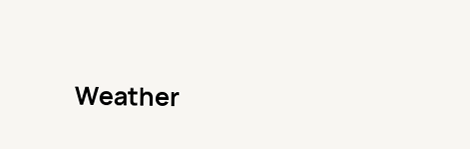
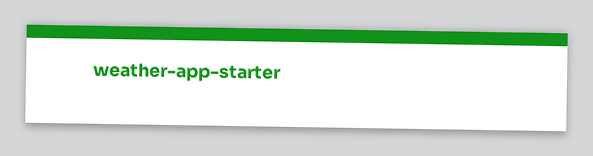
- Weather
+ weather-app-starter

